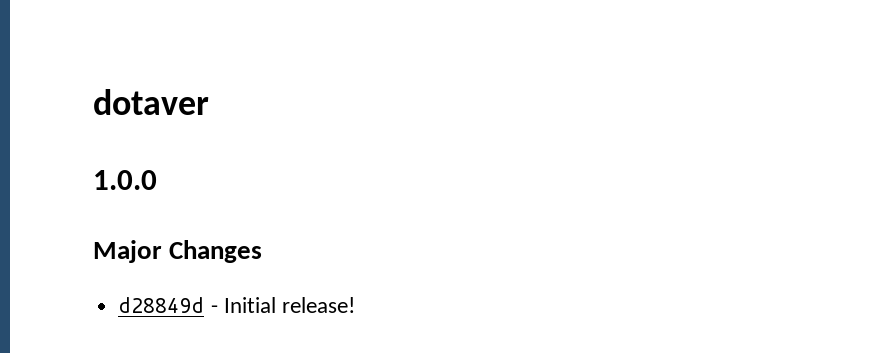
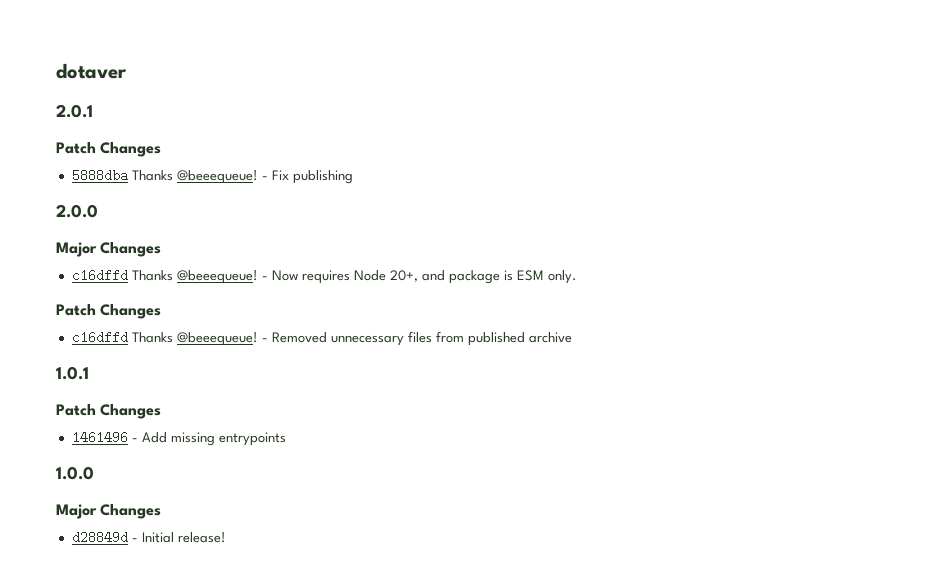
+ 2.0.1
+ Patch Changes
+ 5888dba Thanks @beeequeue! - Fix publishing
+ 2.0.0
+ Major Changes
+ c16dffd Thanks @beeequeue! - Now requires Node 20+, and package is ESM only.
+ Patch Changes
+ c16dffd Thanks @beeequeue! - Removed unnecessary files from published archive
+ 1.0.1
+ Patch Changes
+ 1461496 - Add missing entrypoints

